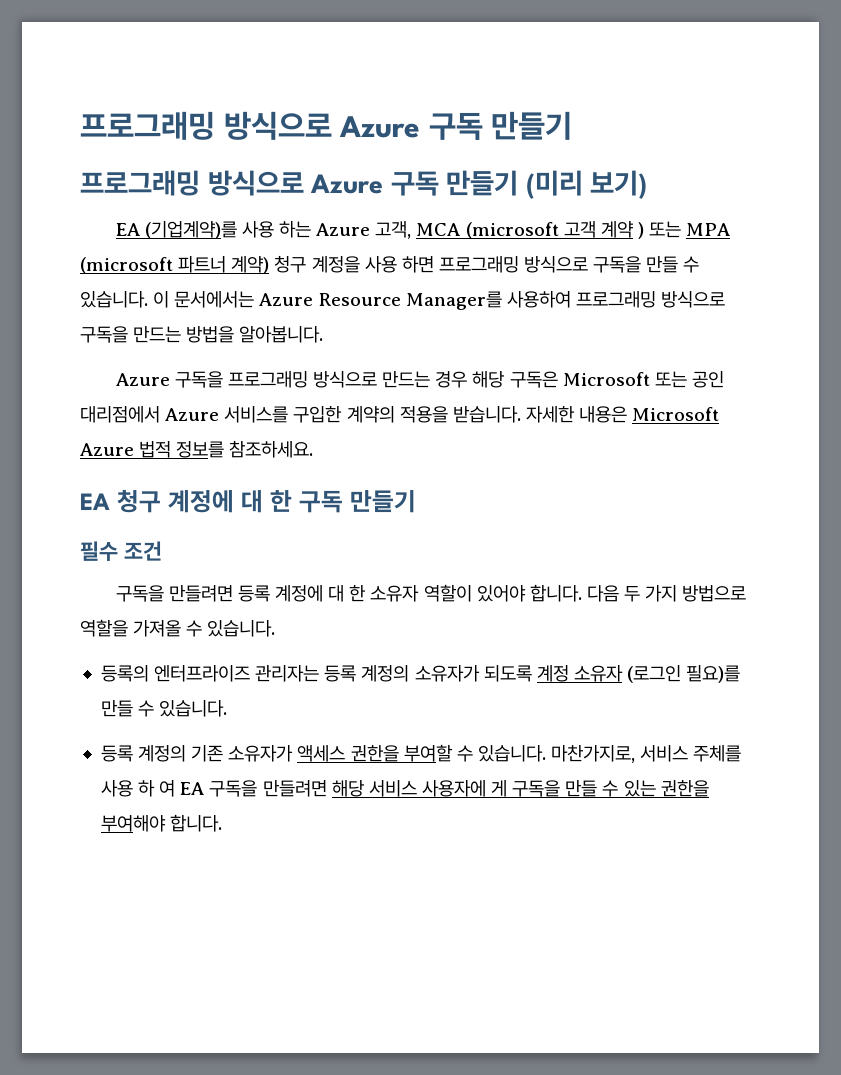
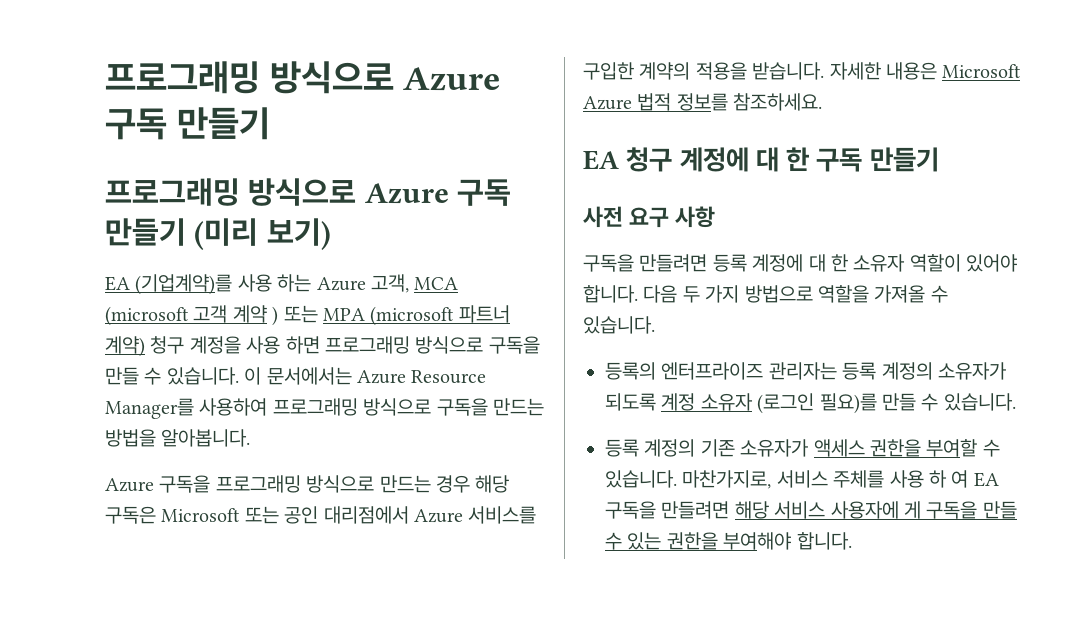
- 필수 조건
+ 사전 요구 사항

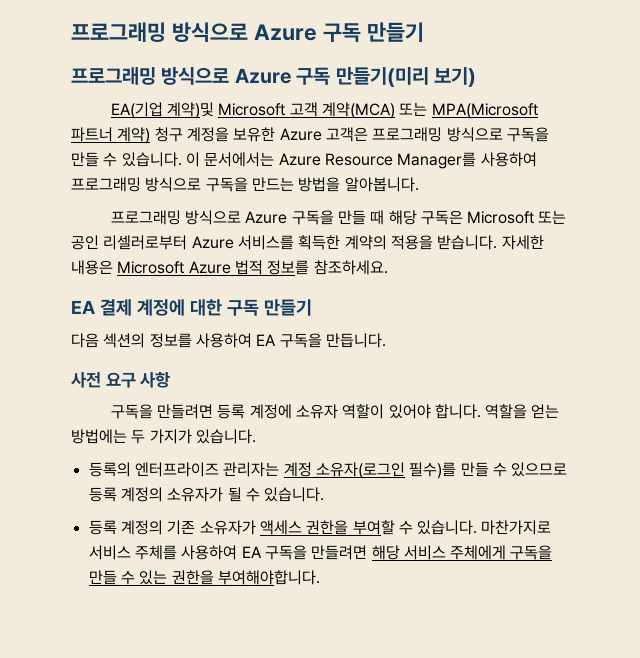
- 프로그래밍 방식으로 Azure 구독 만들기 (미리 보기)
+ 프로그래밍 방식으로 Azure 구독 만들기(미리 보기)
- EA (기업계약)를 사용 하는 Azure 고객, MCA (microsoft 고객 계약 ) 또는 MPA (microsoft 파트너 계약) 청구 계정을 사용 하면 프로그래밍 방식으로 구독을 만들 수 있습니다.
+ EA(기업 계약)및 Microsoft 고객 계약(MCA) 또는 MPA(Microsoft 파트너 계약) 청구 계정을 보유한 Azure 고객은 프로그래밍 방식으로 구독을 만들 수 있습니다.
- Azure 구독을 프로그래밍 방식으로 만드는 경우 해당 구독은 Microsoft 또는 공인 대리점에서 Azure 서비스를 구입한 계약의 적용을 받습니다.
+ 프로그래밍 방식으로 Azure 구독을 만들 때 해당 구독은 Microsoft 또는 공인 리셀러로부터 Azure 서비스를 획득한 계약의 적용을 받습니다.
- EA 청구 계정에 대 한 구독 만들기
+ EA 결제 계정에 대한 구독 만들기
+ 다음 섹션의 정보를 사용하여 EA 구독을 만듭니다.
- 구독을 만들려면 등록 계정에 대 한 소유자 역할이 있어야 합니다.
+ 구독을 만들려면 등록 계정에 소유자 역할이 있어야 합니다.
- 다음 두 가지 방법으로 역할을 가져올 수 있습니다.
- 등록의 엔터프라이즈 관리자는 등록 계정의 소유자가 되도록 계정 소유자 (로그인 필요)를 만들 수 있습니다.
+ 역할을 얻는 방법에는 두 가지가 있습니다.
+ 등록의 엔터프라이즈 관리자는 계정 소유자(로그인 필수)를 만들 수 있으므로 등록 계정의 소유자가 될 수 있습니다.
- 마찬가지로, 서비스 주체를 사용 하 여 EA 구독을 만들려면 해당 서비스 사용자에 게 구독을 만들 수 있는 권한을 부여해야 합니다.
+ 마찬가지로 서비스 주체를 사용하여 EA 구독을 만들려면 해당 서비스 주체에게 구독을 만들 수 있는 권한을 부여해야합니다.

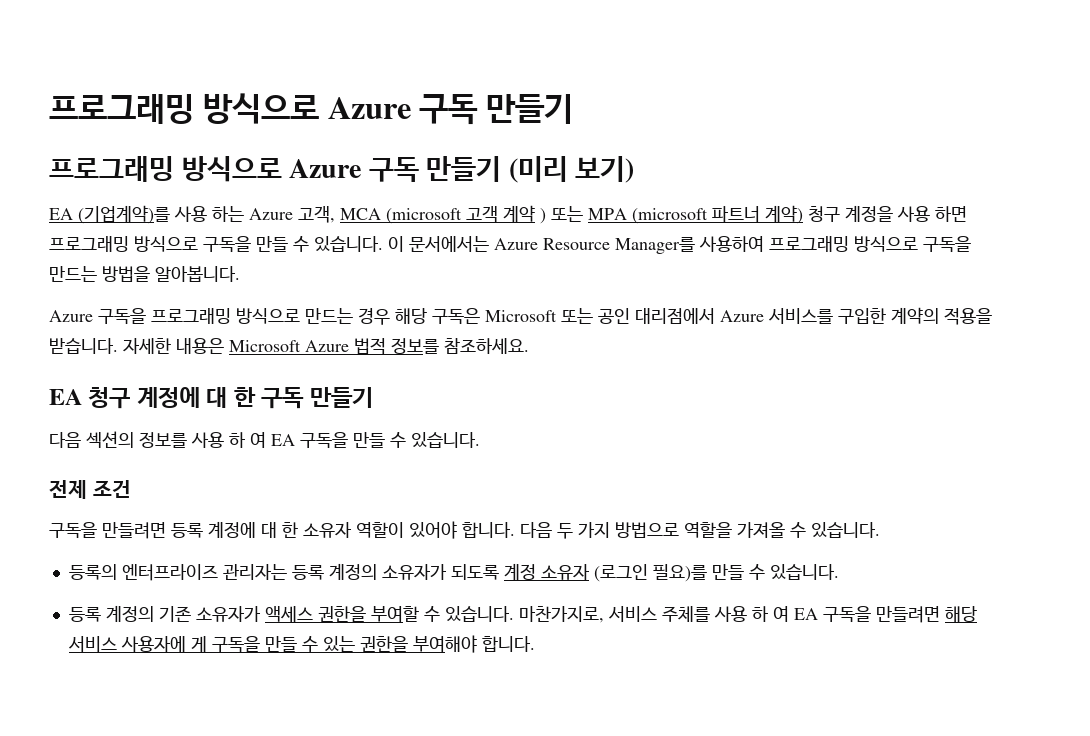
- 프로그래밍 방식으로 Azure 구독 만들기(미리 보기)
+ 프로그래밍 방식으로 Azure 구독 만들기 (미리 보기)
- EA(기업 계약)및 Microsoft 고객 계약(MCA) 또는 MPA(Microsoft 파트너 계약) 청구 계정을 보유한 Azure 고객은 프로그래밍 방식으로 구독을 만들 수 있습니다.
+ EA (기업계약)를 사용 하는 Azure 고객, MCA (microsoft 고객 계약 ) 또는 MPA (microsoft 파트너 계약) 청구 계정을 사용 하면 프로그래밍 방식으로 구독을 만들 수 있습니다.
- 프로그래밍 방식으로 Azure 구독을 만들 때 해당 구독은 Microsoft 또는 공인 리셀러로부터 Azure 서비스를 획득한 계약의 적용을 받습니다.
+ Azure 구독을 프로그래밍 방식으로 만드는 경우 해당 구독은 Microsoft 또는 공인 대리점에서 Azure 서비스를 구입한 계약의 적용을 받습니다.
- EA 결제 계정에 대한 구독 만들기
+ EA 청구 계정에 대 한 구독 만들기
- 다음 섹션의 정보를 사용하여 EA 구독을 만듭니다.
- 사전 요구 사항
+ 다음 섹션의 정보를 사용 하 여 EA 구독을 만들 수 있습니다.
+ 전제 조건
- 구독을 만들려면 등록 계정에 소유자 역할이 있어야 합니다.
+ 구독을 만들려면 등록 계정에 대 한 소유자 역할이 있어야 합니다.
- 역할을 얻는 방법에는 두 가지가 있습니다.
- 등록의 엔터프라이즈 관리자는 계정 소유자(로그인 필수)를 만들 수 있으므로 등록 계정의 소유자가 될 수 있습니다.
+ 다음 두 가지 방법으로 역할을 가져올 수 있습니다.
+ 등록의 엔터프라이즈 관리자는 등록 계정의 소유자가 되도록 계정 소유자 (로그인 필요)를 만들 수 있습니다.
- 마찬가지로 서비스 주체를 사용하여 EA 구독을 만들려면 해당 서비스 주체에게 구독을 만들 수 있는 권한을 부여해야합니다.
+ 마찬가지로, 서비스 주체를 사용 하 여 EA 구독을 만들려면 해당 서비스 사용자에 게 구독을 만들 수 있는 권한을 부여해야 합니다.

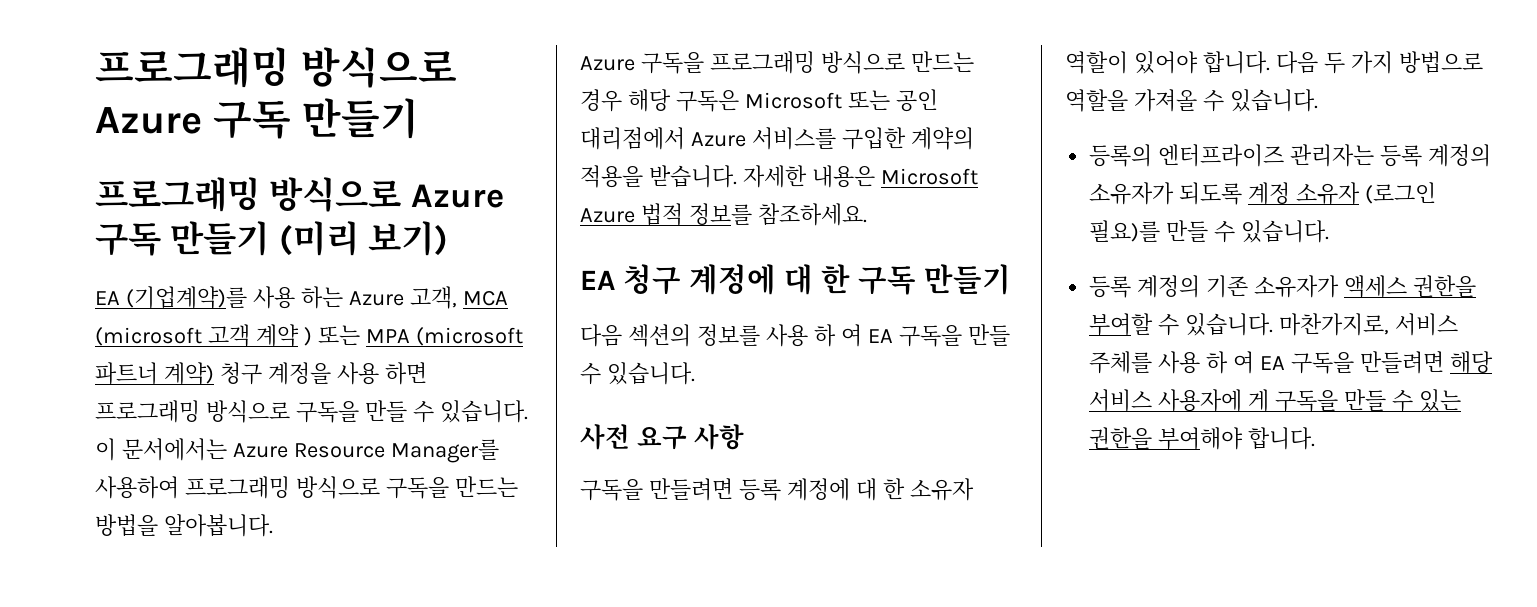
- 전제 조건
+ 사전 요구 사항

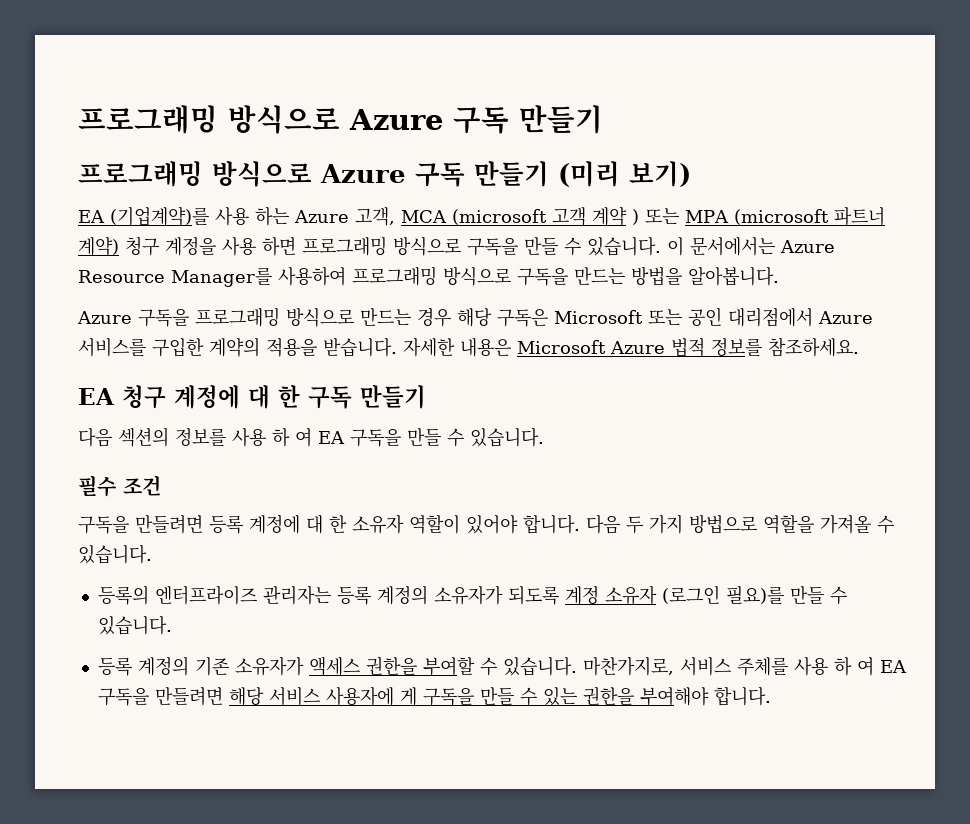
- 사전 요구 사항
+ 필수 조건

